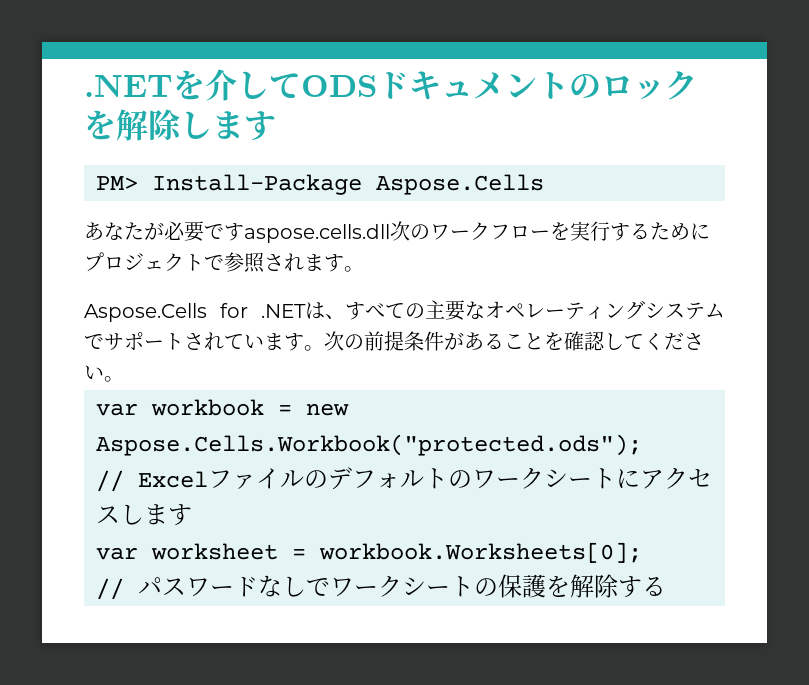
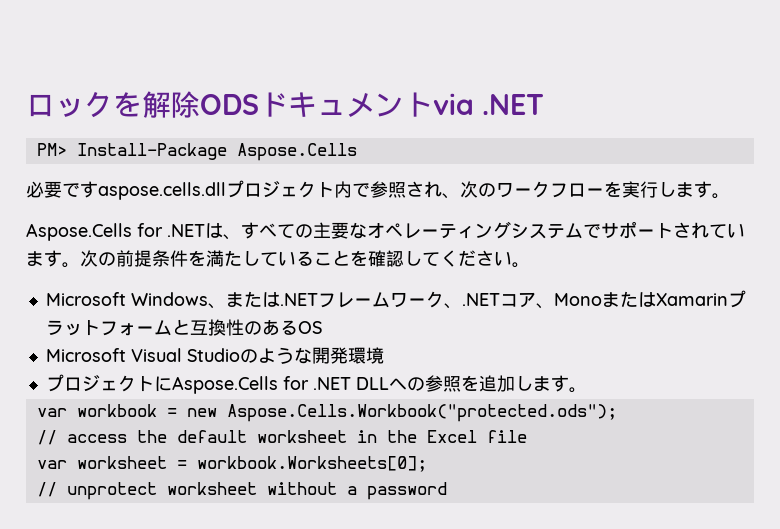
- .NETを介してODSドキュメントのロックを解除します
+ ロックを解除ODSドキュメントvia .NET
- あなたが必要ですaspose.cells.dll次のワークフローを実行するためにプロジェクトで参照されます。
+ 必要ですaspose.cells.dllプロジェクト内で参照され、次のワークフローを実行します。
- 次の前提条件があることを確認してください。
+ 次の前提条件を満たしていることを確認してください。
+ Microsoft Windows、または.NETフレームワーク、.NETコア、MonoまたはXamarinプラットフォームと互換性のあるOS
+ Microsoft Visual Studioのような開発環境
+ プロジェクトにAspose.Cells for .NET DLLへの参照を追加します。
- // Excelファイルのデフォルトのワークシートにアクセスします
+ // access the default worksheet in the Excel file
- // パスワードなしでワークシートの保護を解除する
+ // unprotect worksheet without a password

